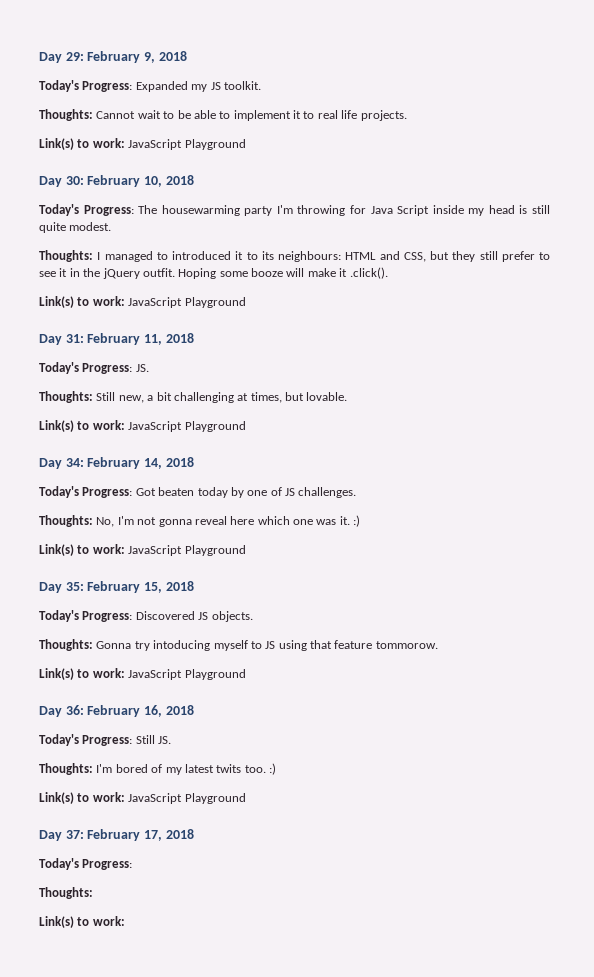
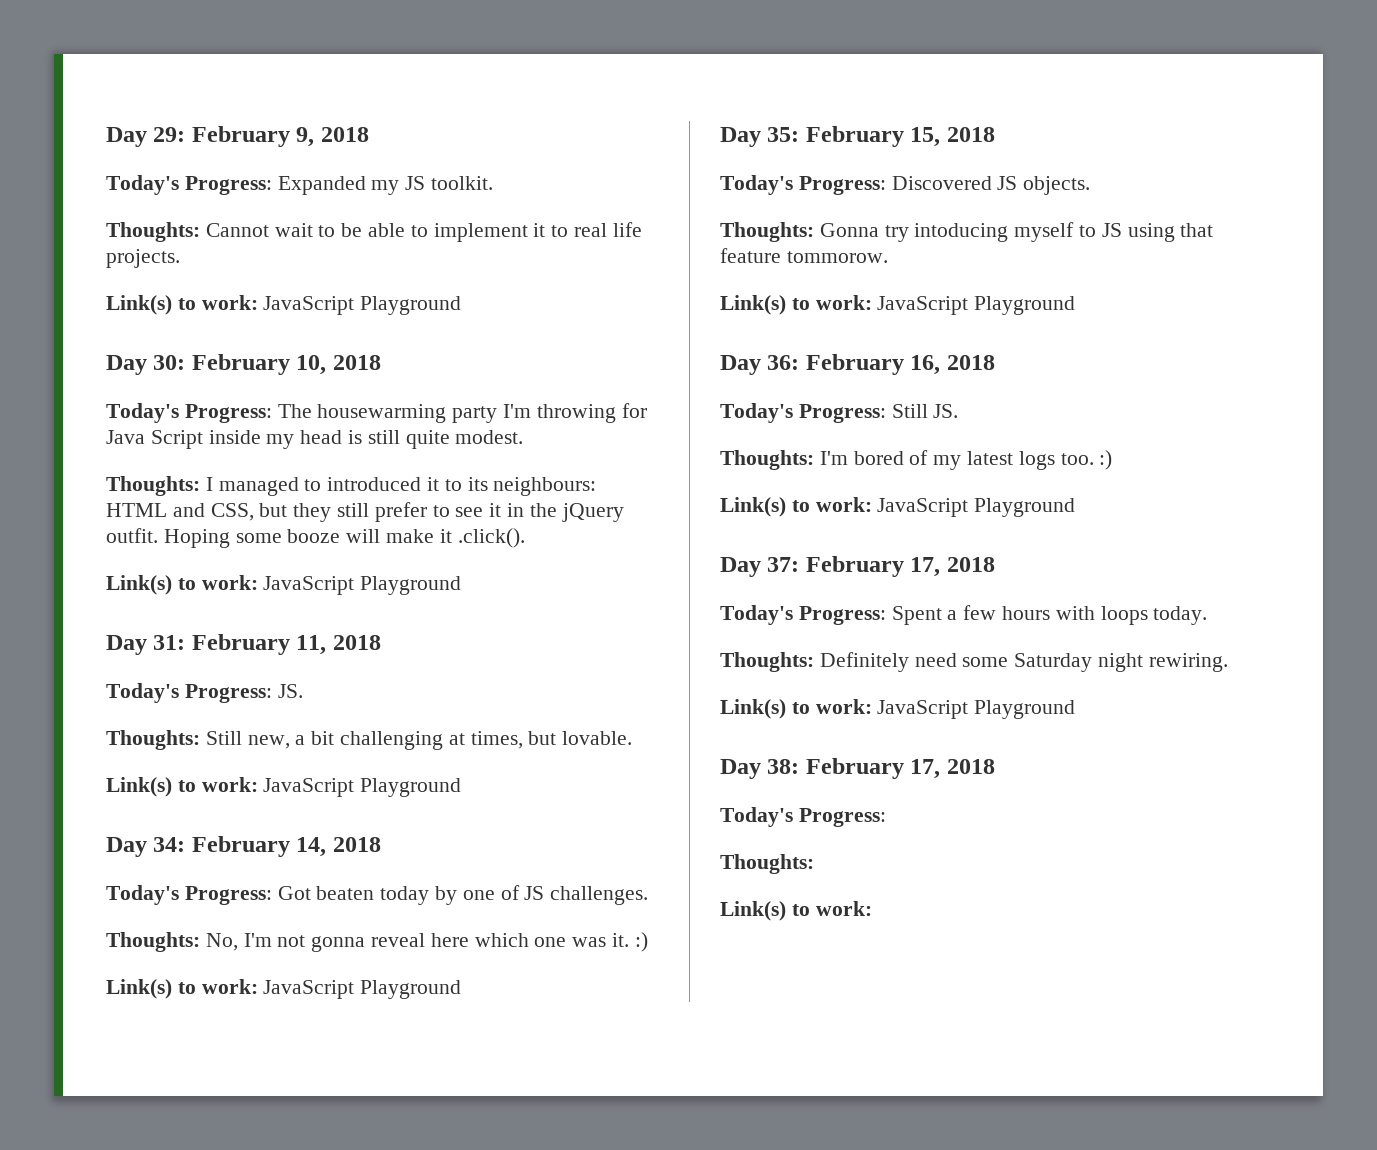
- Thoughts: I'm bored of my latest twits too. :)
+ Thoughts: I'm bored of my latest logs too. :)
+ Today's Progress: Spent a few hours with loops today.
+ Thoughts: Definitely need some Saturday night rewiring.
+ Link(s) to work: JavaScript Playground
+ Day 38: February 17, 2018

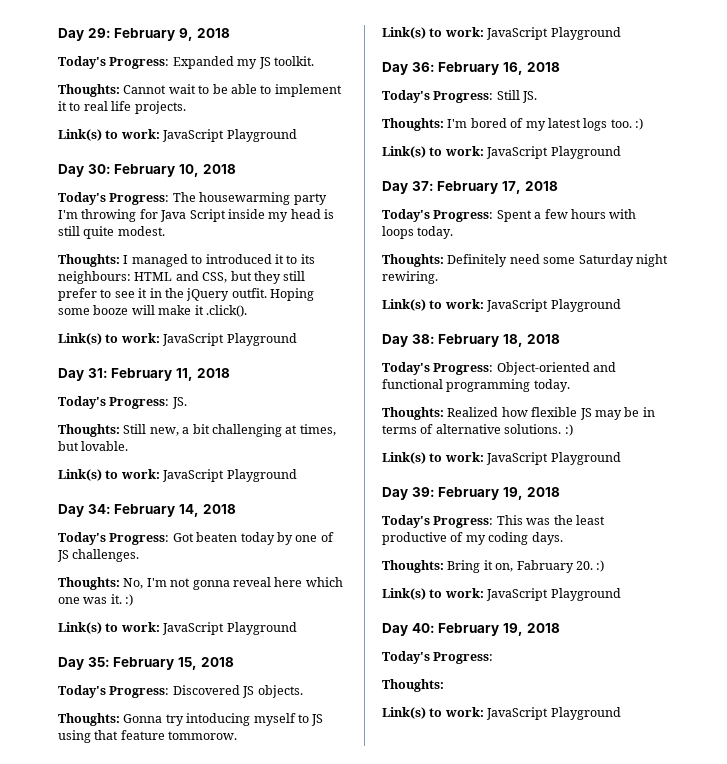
- Day 38: February 17, 2018
+ Day 38: February 18, 2018
+ Today's Progress: Object-oriented and functional programming today.
+ Thoughts: Realized how flexible JS may be in terms of alternative solutions. :)
+ Link(s) to work: JavaScript Playground
+ Day 39: February 19, 2018
+ Today's Progress: This was the least productive of my coding days.
+ Thoughts: Bring it on, Fabruary 20. :)
+ Link(s) to work: JavaScript Playground
+ Day 40: February 19, 2018
  Today's Progress:
  Thoughts:
- Link(s) to work:
+ Link(s) to work: JavaScript Playground

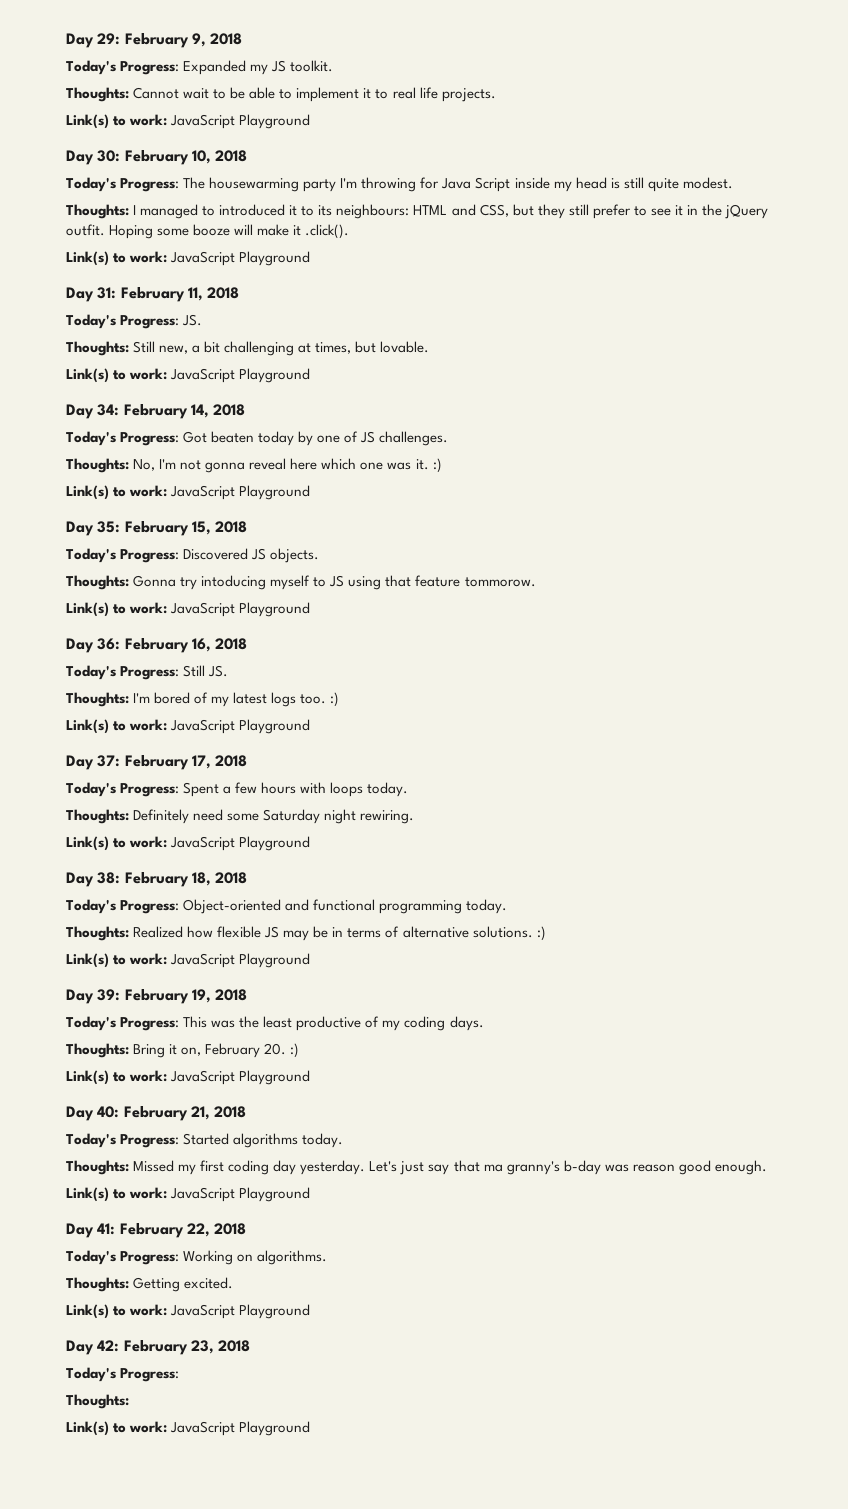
- Thoughts: Bring it on, Fabruary 20. :)
+ Thoughts: Bring it on, February 20. :)
- Day 40: February 19, 2018
+ Day 40: February 21, 2018
+ Today's Progress: Started algorithms today.
+ Thoughts: Missed my first coding day yesterday. Let's just say that ma granny's b-day was reason good enough.
+ Link(s) to work: JavaScript Playground
+ Day 41: February 22, 2018
+ Today's Progress: Working on algorithms.
+ Thoughts: Getting excited.
+ Link(s) to work: JavaScript Playground
+ Day 42: February 23, 2018

